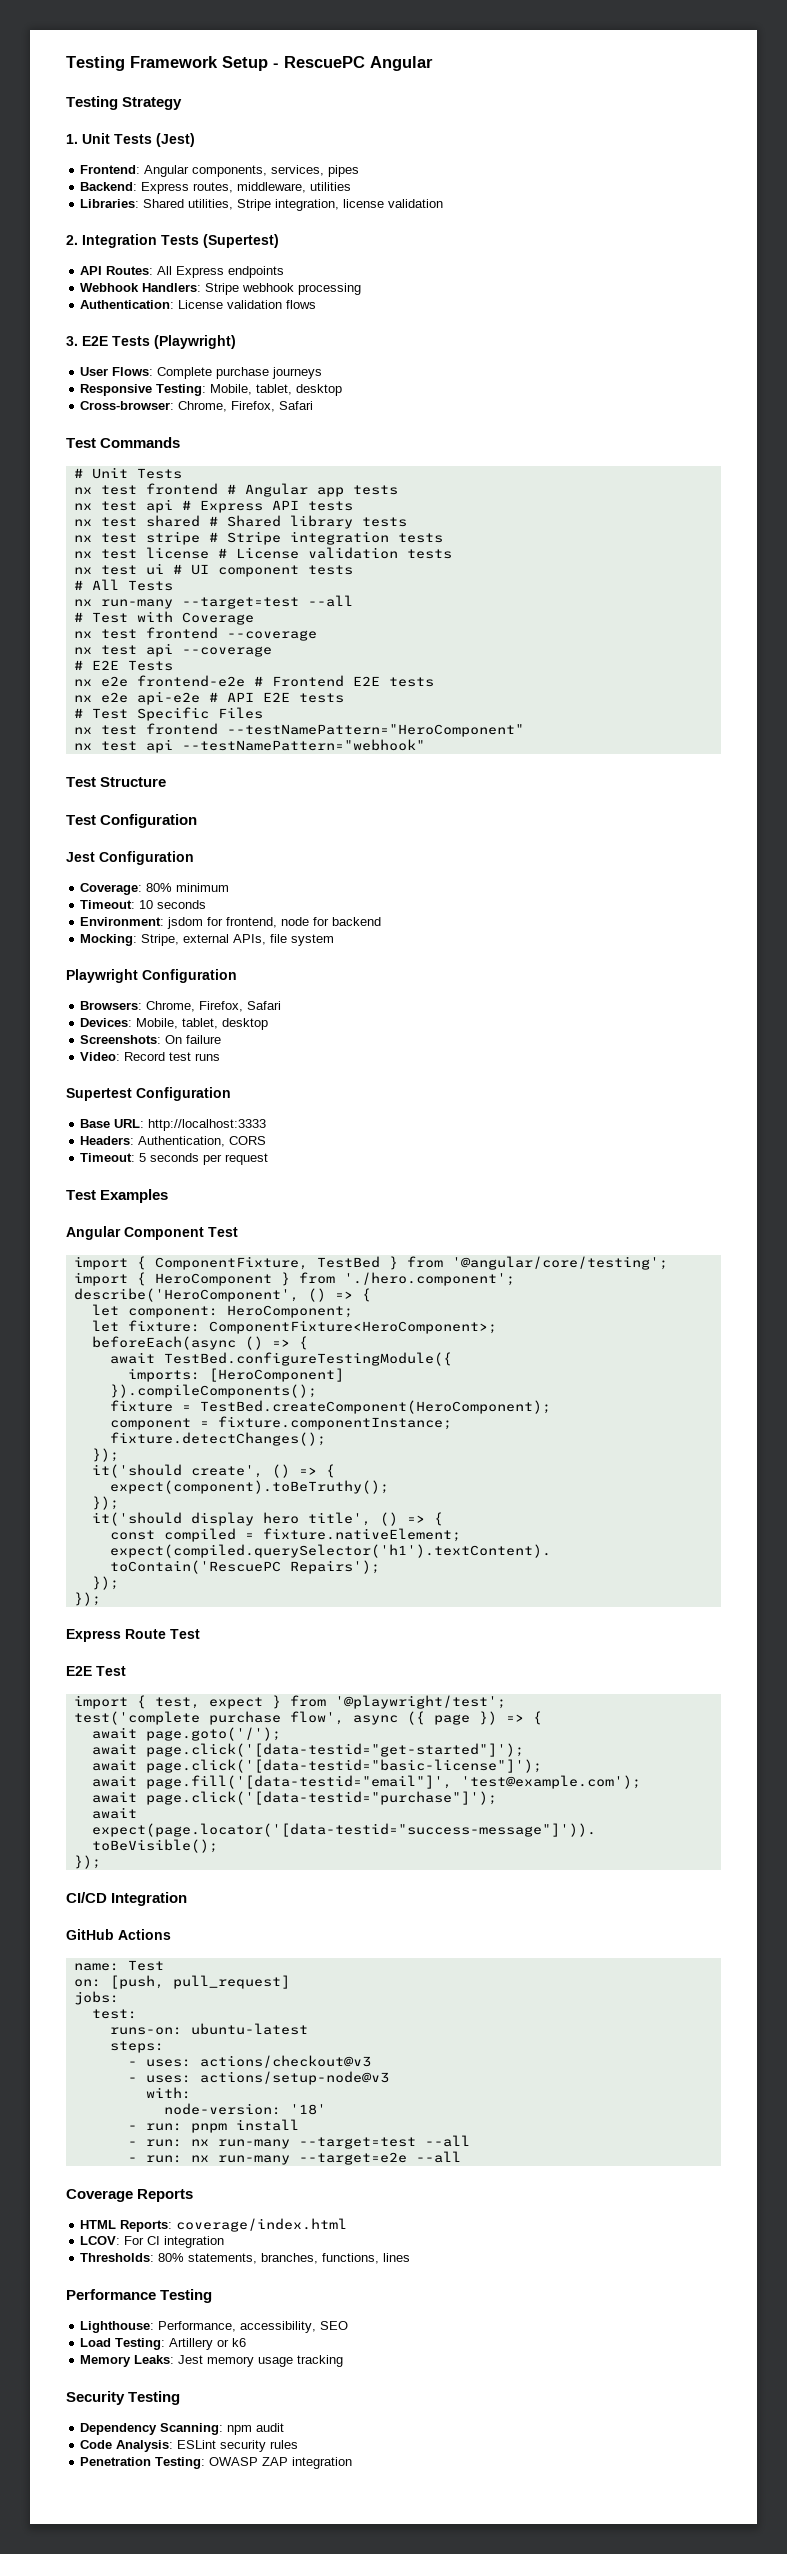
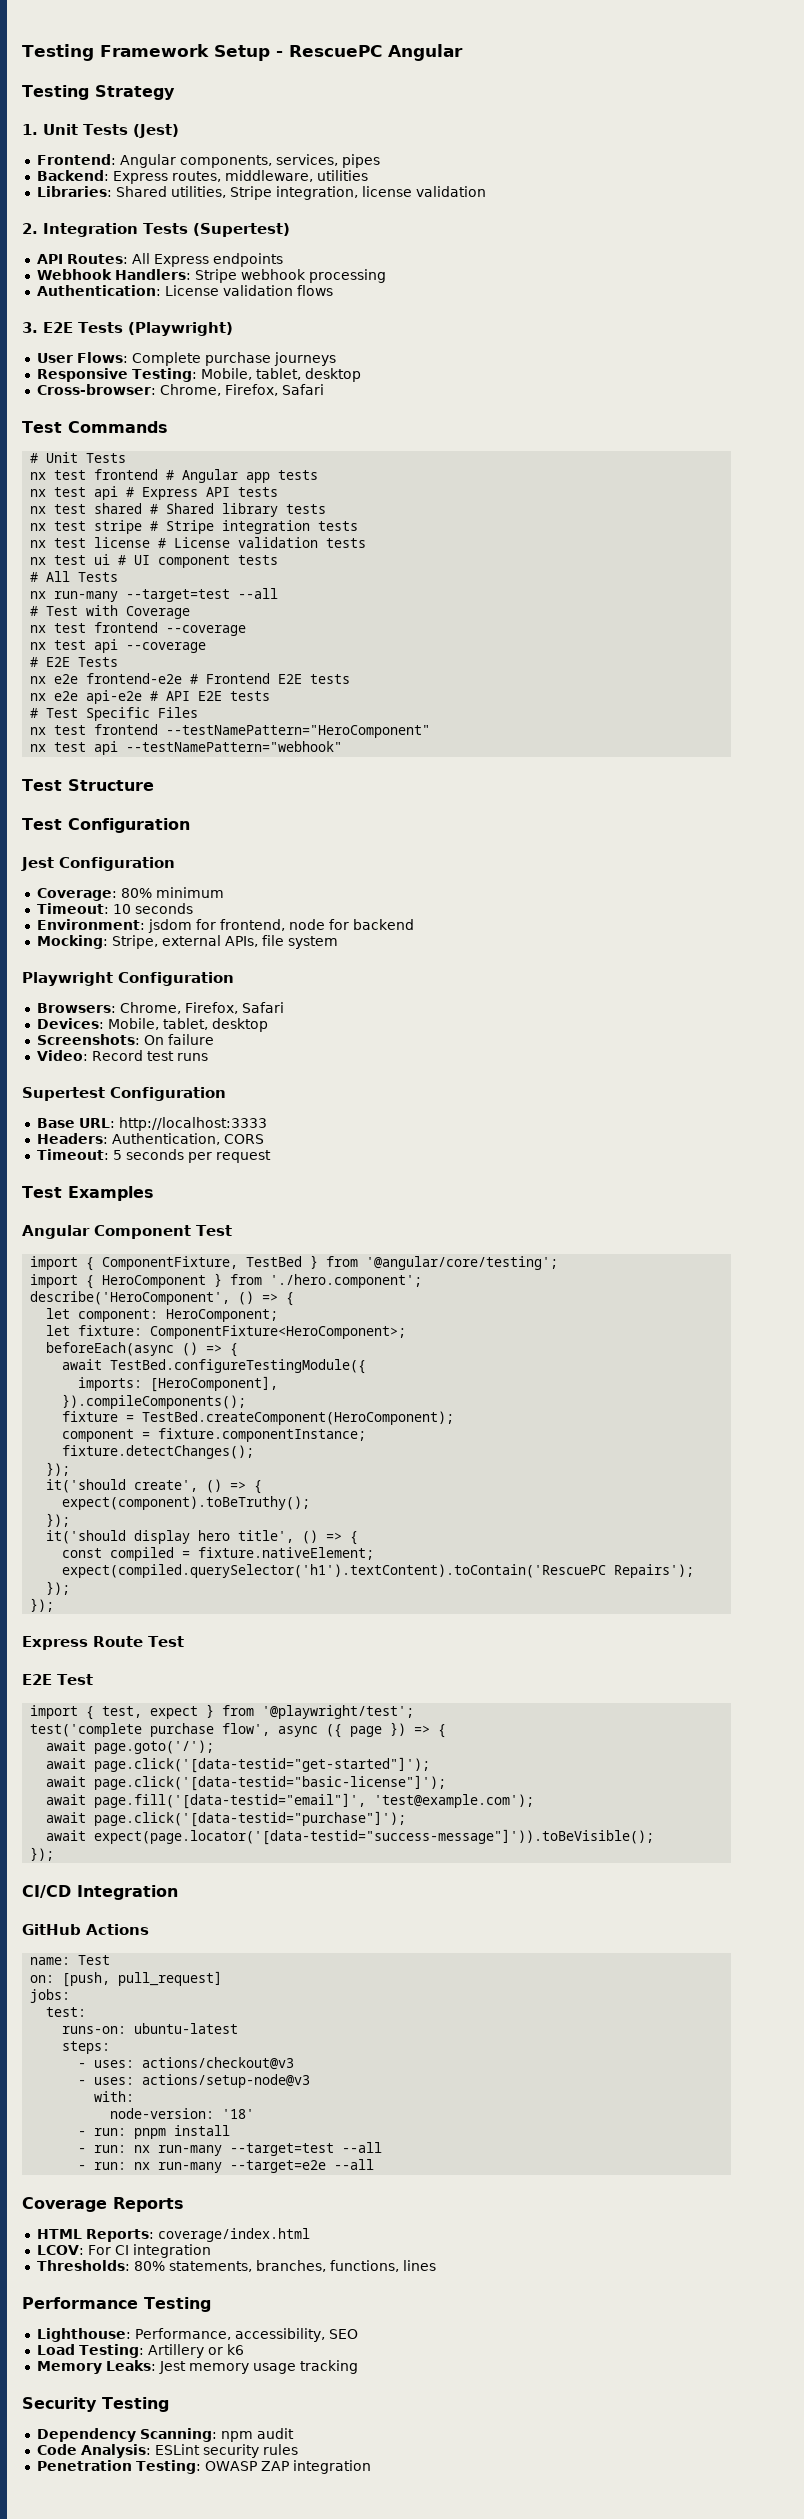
- imports: [HeroComponent]
+ imports: [HeroComponent],

